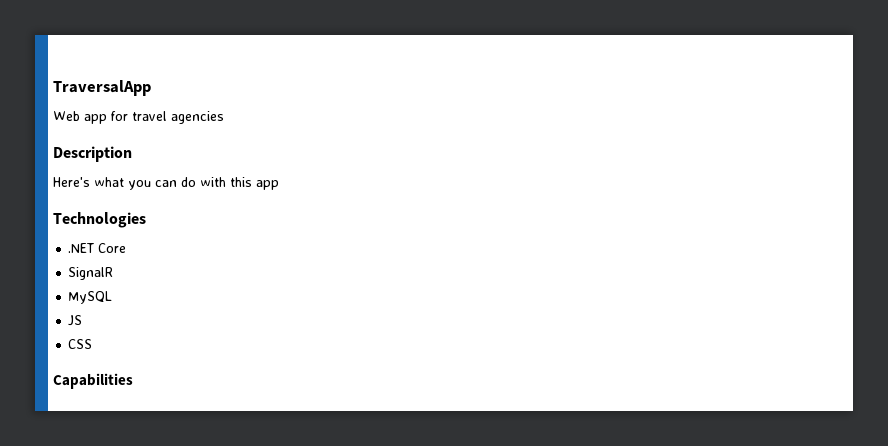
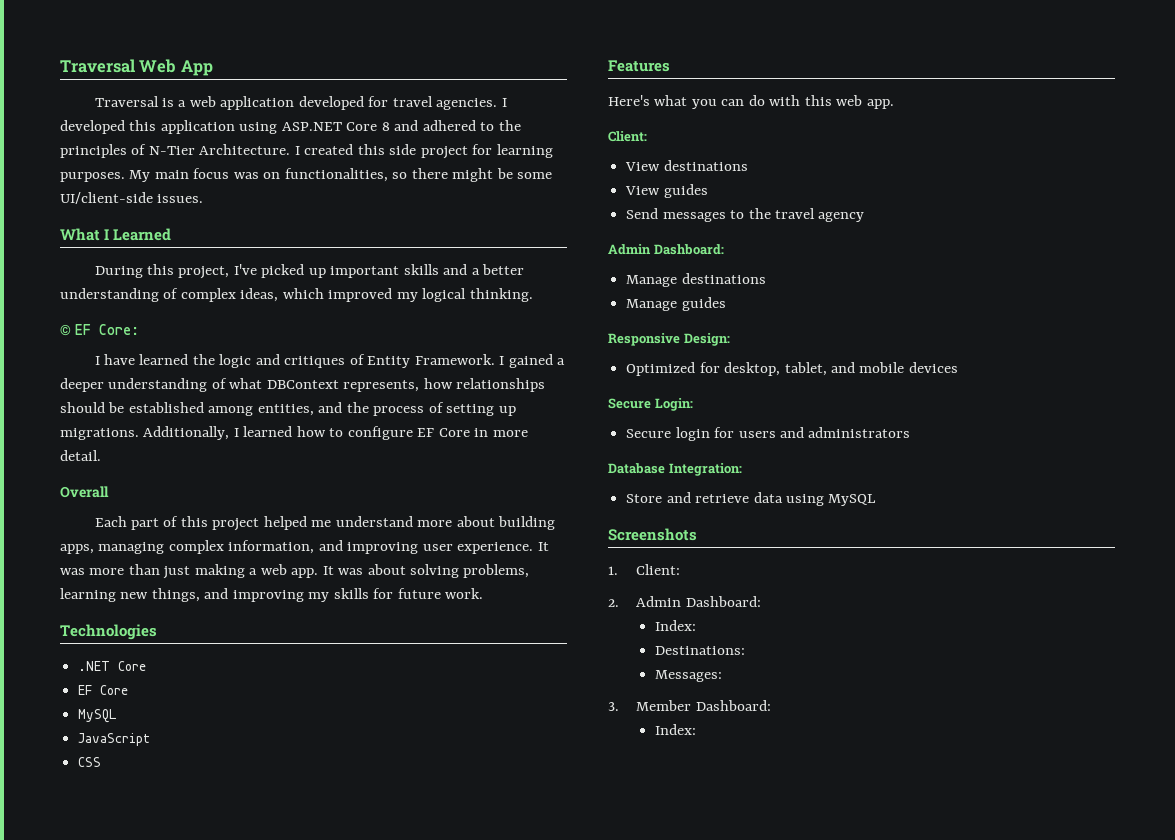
- TraversalApp
- Web app for travel agencies
- Description
+ Traversal Web App
+ Traversal is a web application developed for travel agencies. I developed this application using ASP.NET Core 8 and adhered to the principles of N-Tier Architecture. I created this side project for learning purposes. My main focus was on functionalities, so there might be some UI/client-side issues.
+ What I Learned
+ During this project, I've picked up important skills and a better understanding of complex ideas, which improved my logical thinking.
+ © EF Core:
+ I have learned the logic and critiques of Entity Framework. I gained a deeper understanding of what DBContext represents, how relationships should be established among entities, and the process of setting up migrations. Additionally, I learned how to configure EF Core in more detail.
+ Overall
+ Each part of this project helped me understand more about building apps, managing complex information, and improving user experience. It was more than just making a web app. It was about solving problems, learning new things, and improving my skills for future work.
+ Technologies
+ .NET Core
+ EF Core
+ MySQL
+ JavaScript
+ CSS
+ Features
- Here's what you can do with this app
- Technologies
- .NET Core
- SignalR
- MySQL
- JS
- CSS
- Capabilities
+ Here's what you can do with this web app.
+ Client:
+ View destinations
+ View guides
+ Send messages to the travel agency
+ Admin Dashboard:
+ Manage destinations
+ Manage guides
+ Responsive Design:
+ Optimized for desktop, tablet, and mobile devices
+ Secure Login:
+ Secure login for users and administrators
+ Database Integration:
+ Store and retrieve data using MySQL
+ Screenshots
+ 1. Client:
+ 2. Admin Dashboard:
+ Index:
+ Destinations:
+ Messages:
+ 3. Member Dashboard:
+ Index:

